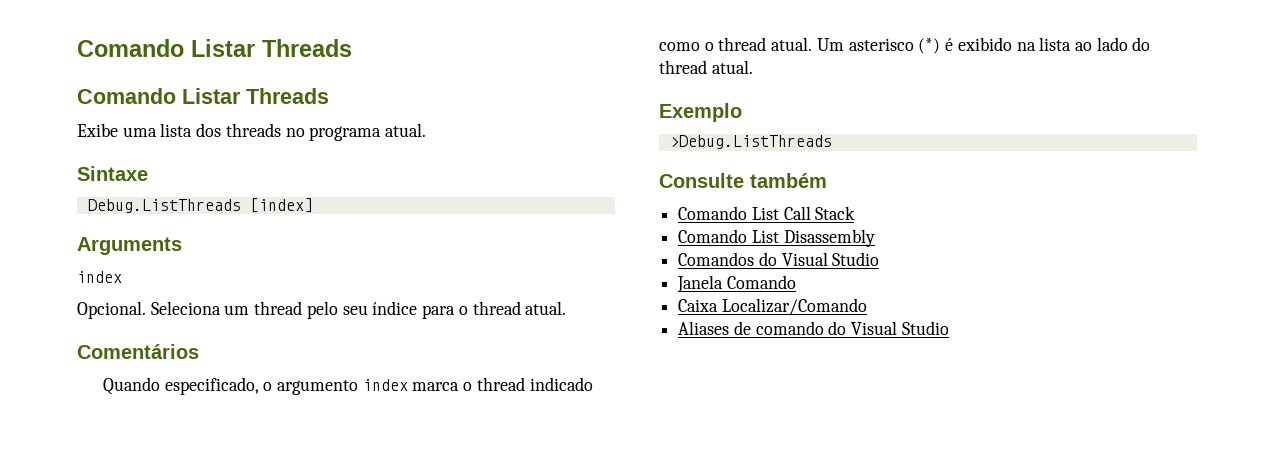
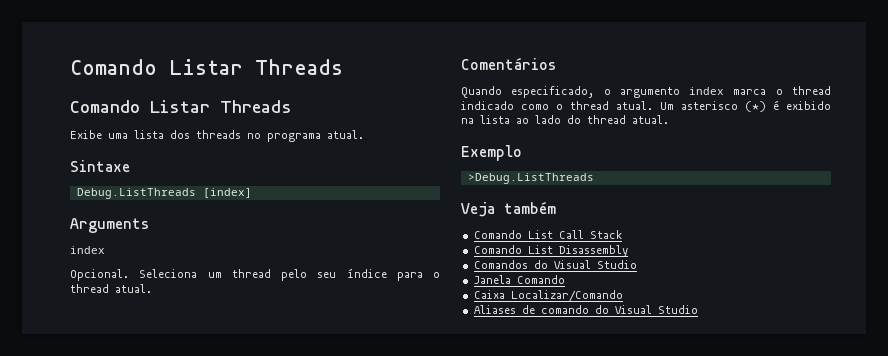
- Consulte também
+ Veja também

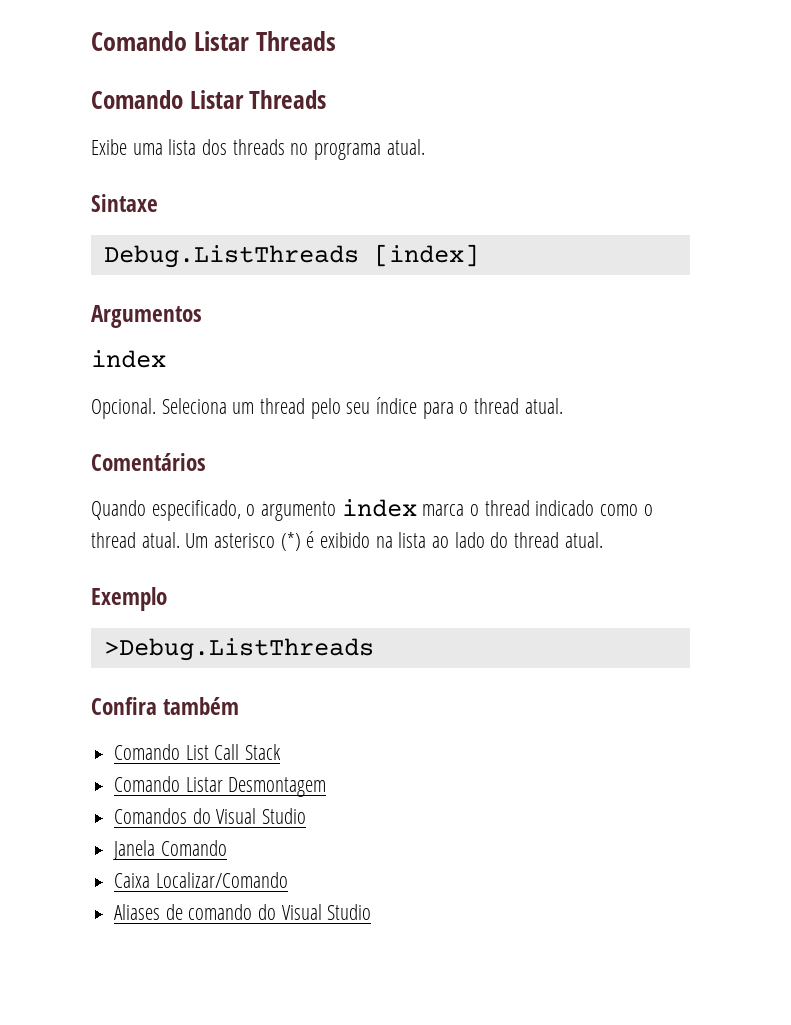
- Arguments
+ Argumentos
- Veja também
+ Confira também
- Comando List Disassembly
+ Comando Listar Desmontagem

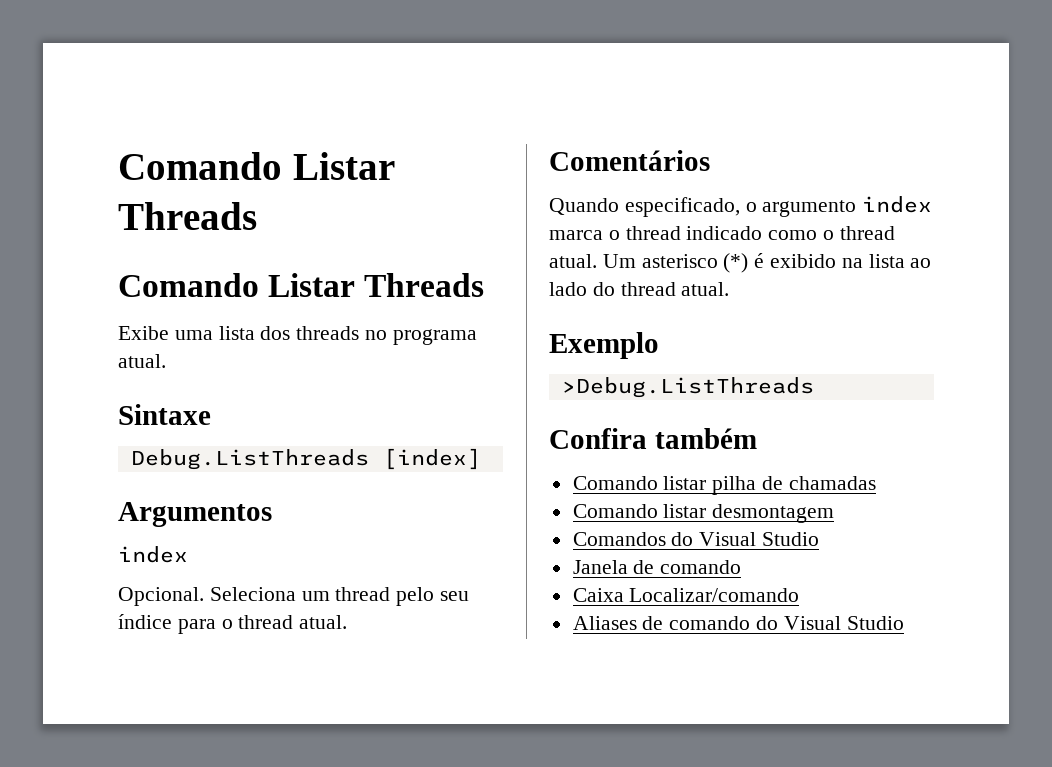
- Comando List Call Stack
- Comando Listar Desmontagem
+ Comando listar pilha de chamadas
+ Comando listar desmontagem
- Janela Comando
+ Janela de comando
- Caixa Localizar/Comando
+ Caixa Localizar/comando

